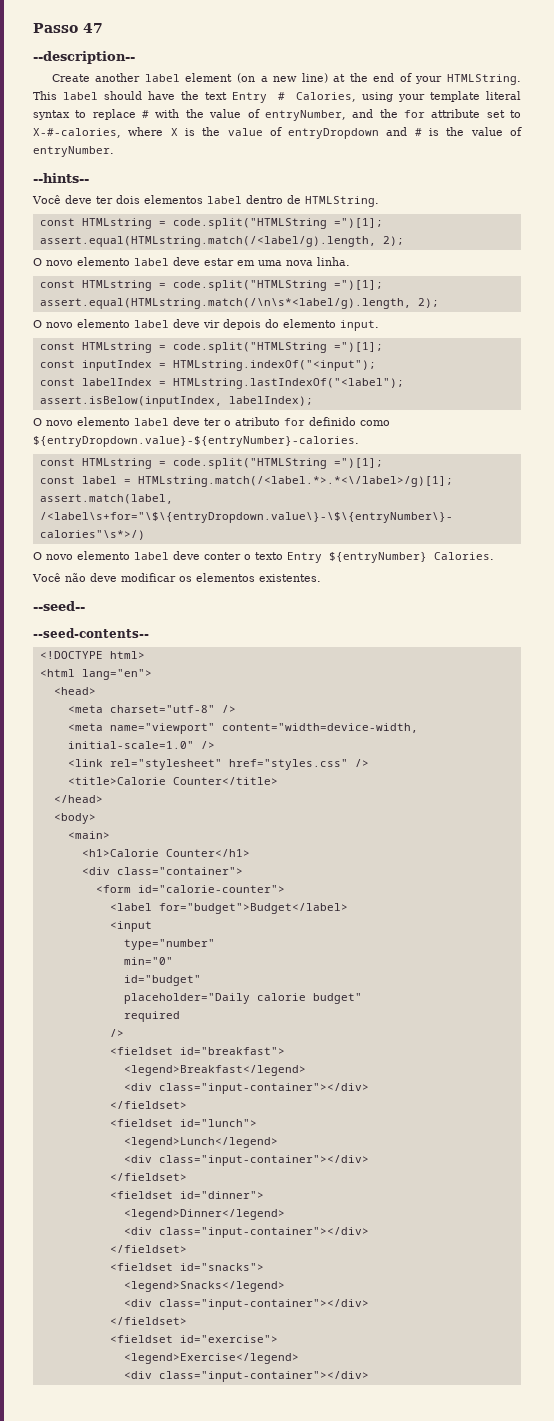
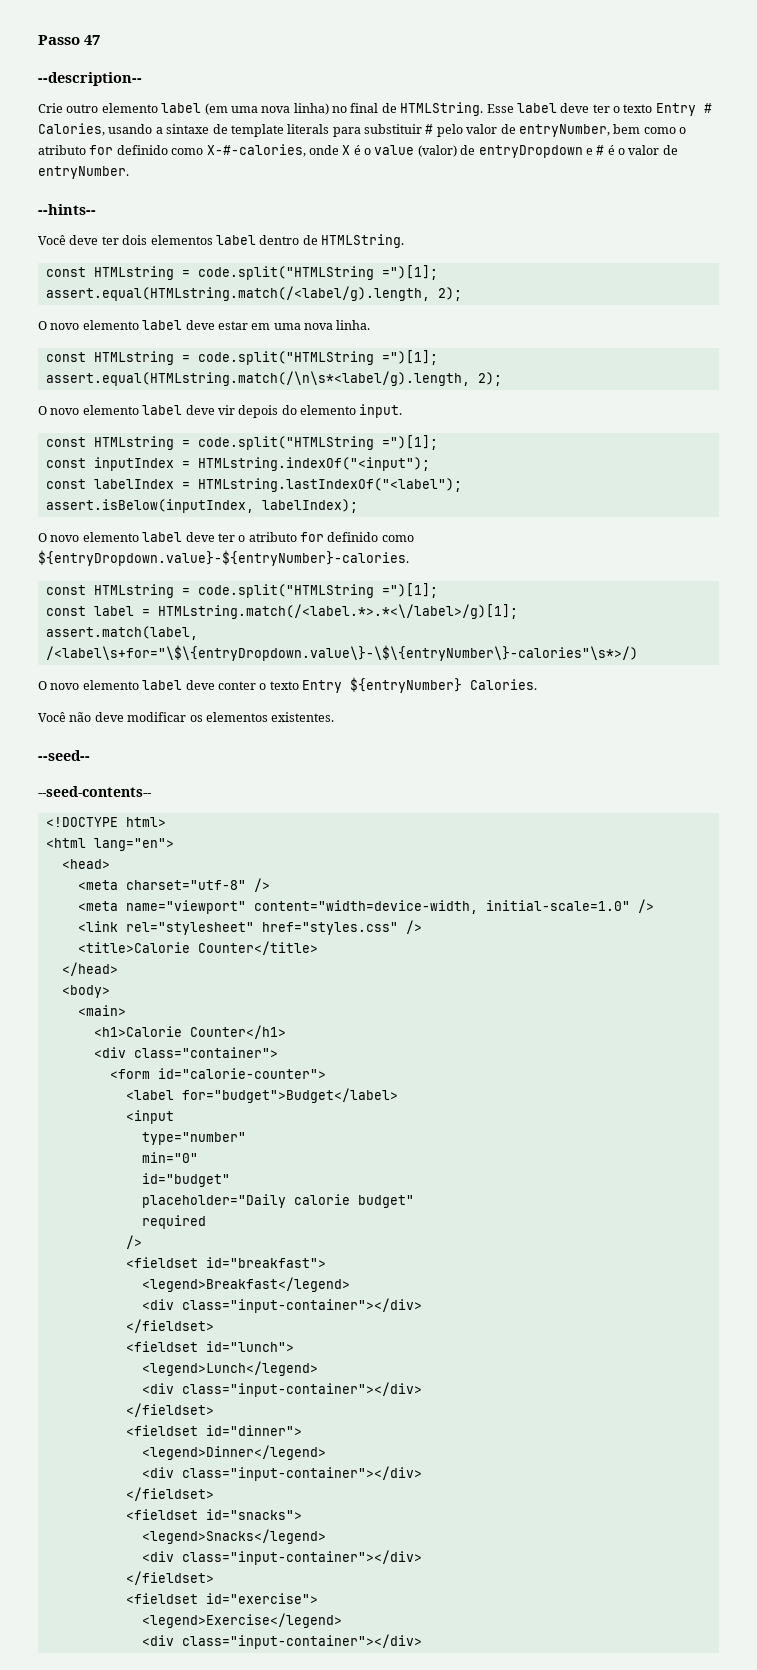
- Create another label element (on a new line) at the end of your HTMLString. This label should have the text Entry # Calories, using your template literal syntax to replace # with the value of entryNumber, and the for attribute set to X-#-calories, where X is the value of entryDropdown and # is the value of entryNumber.
+ Crie outro elemento label (em uma nova linha) no final de HTMLString. Esse label deve ter o texto Entry # Calories, usando a sintaxe de template literals para substituir # pelo valor de entryNumber, bem como o atributo for definido como X-#-calories, onde X é o value (valor) de entryDropdown e # é o valor de entryNumber.

